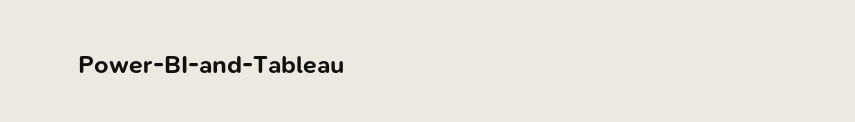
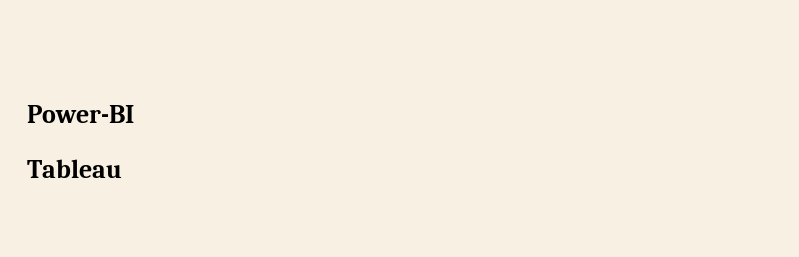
- Power-BI-and-Tableau
+ Power-BI
+ Tableau

